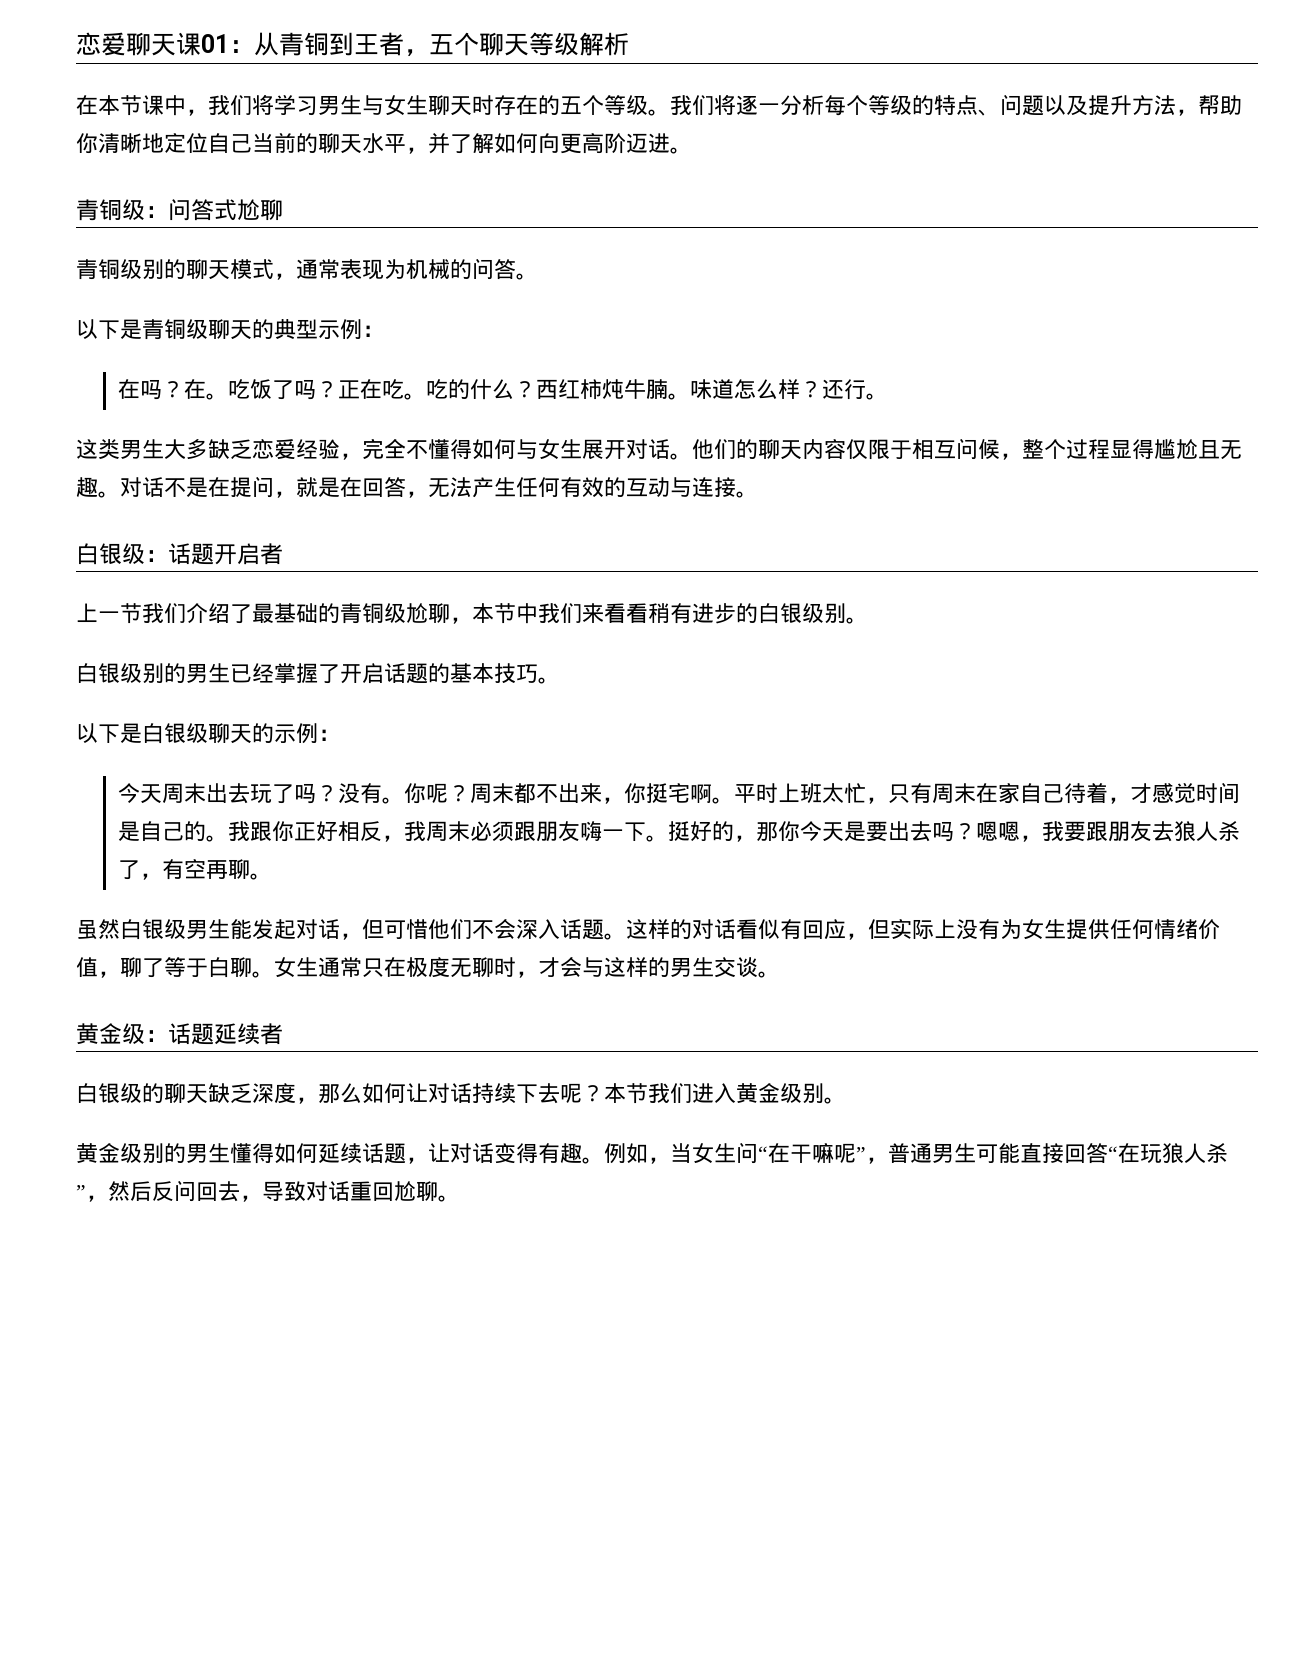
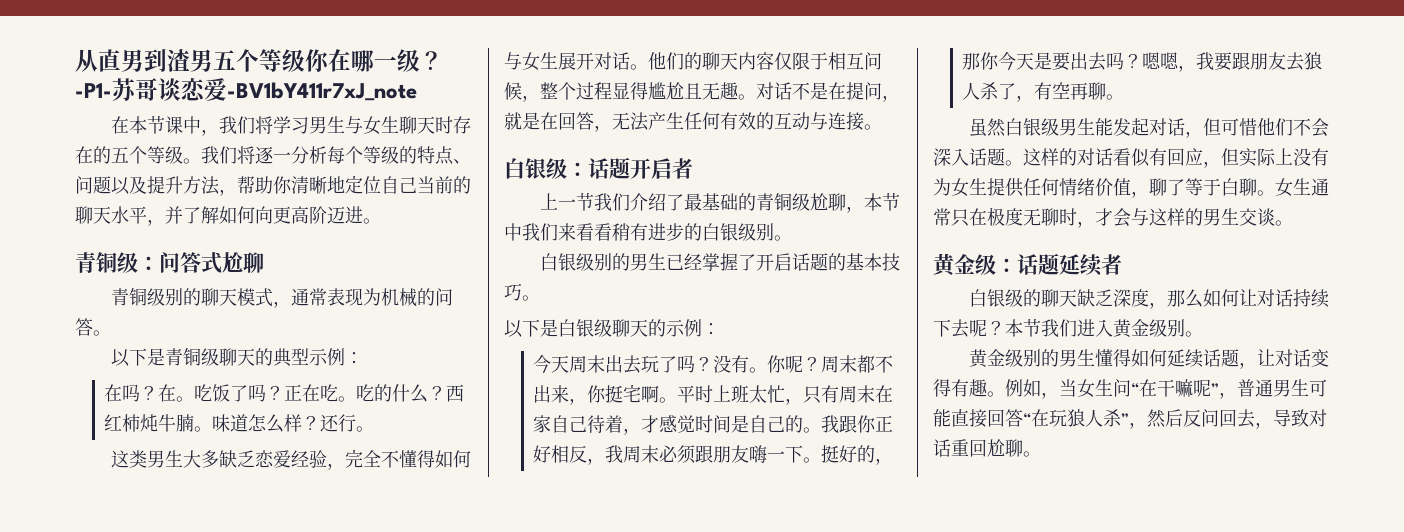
- 恋爱聊天课01：从青铜到王者，五个聊天等级解析
+ 从直男到渣男五个等级你在哪一级？-P1-苏哥谈恋爱-BV1bY411r7xJ_note

